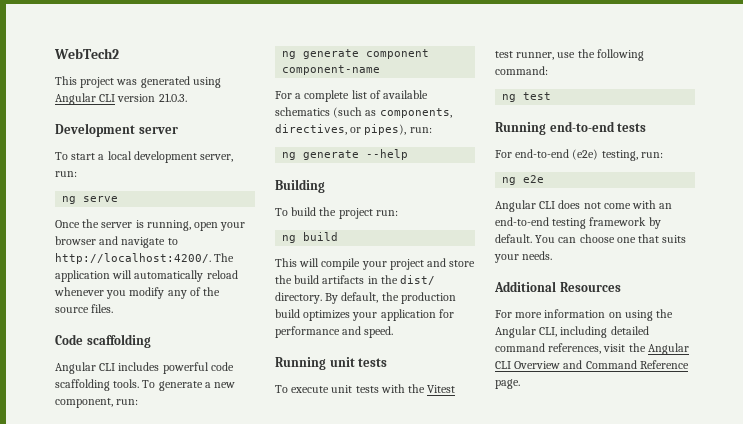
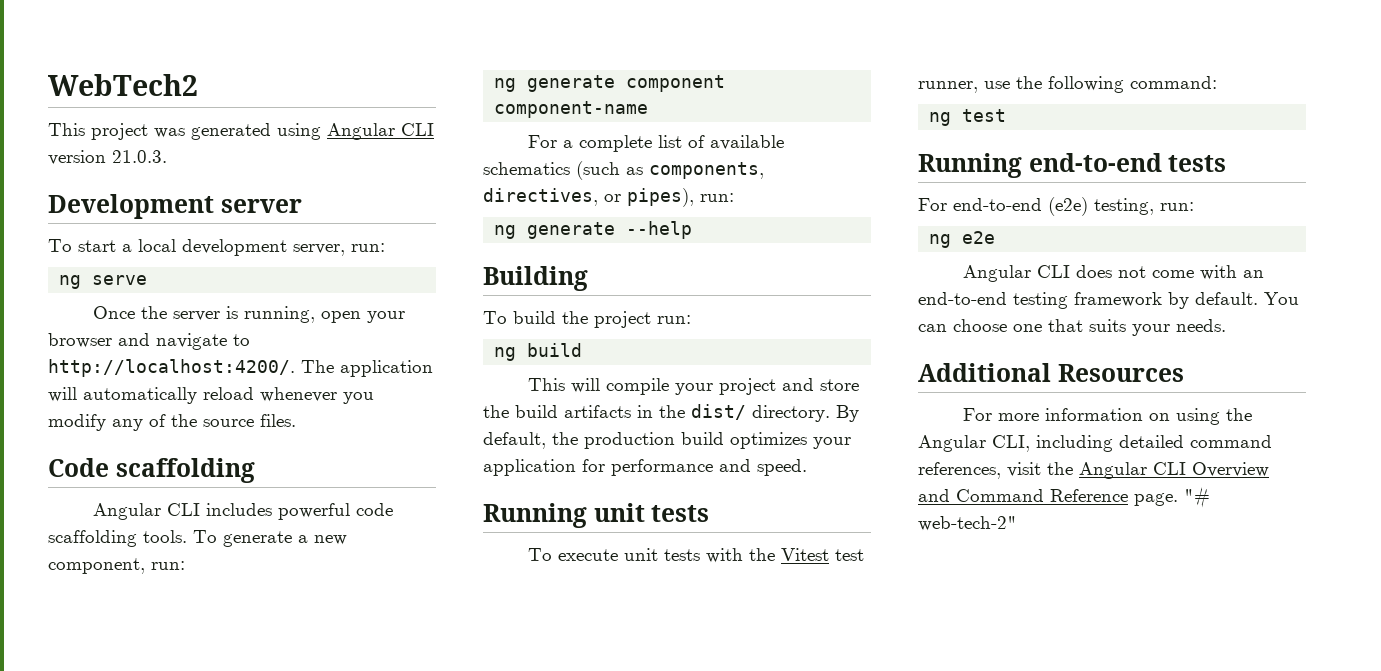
+ "# web-tech-2"

